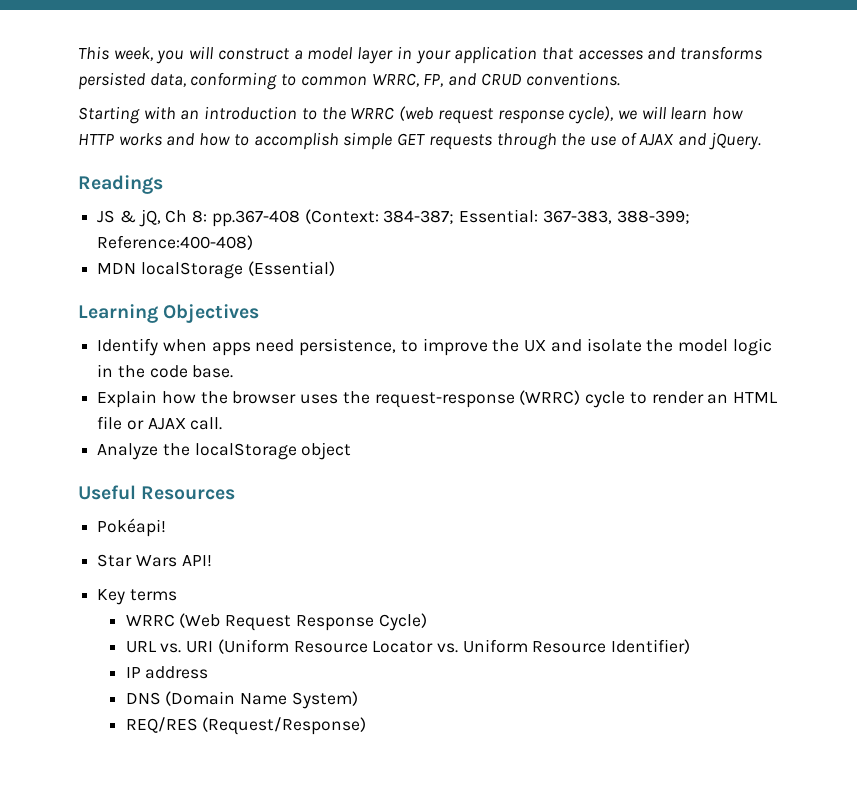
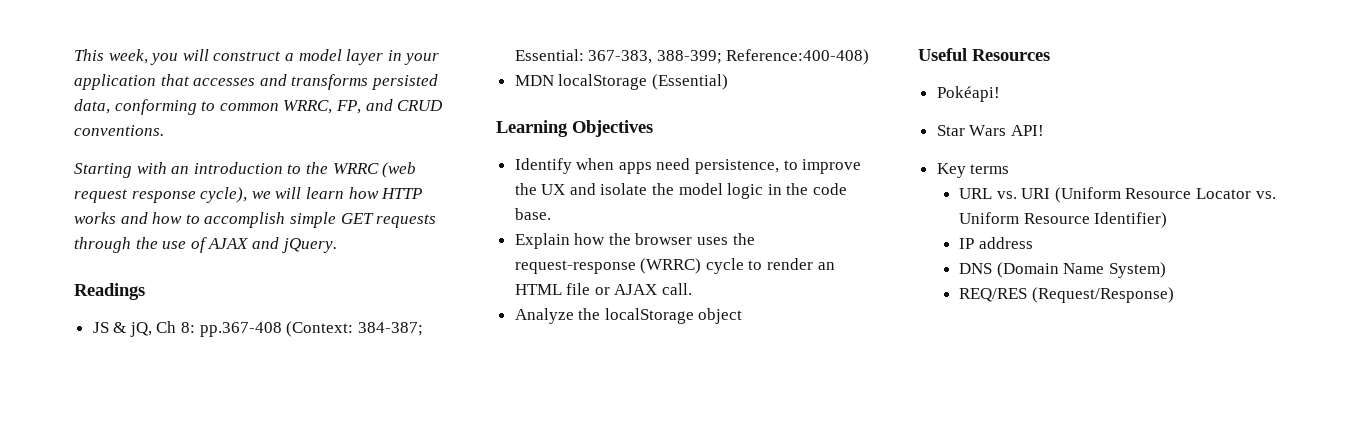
- WRRC (Web Request Response Cycle)

